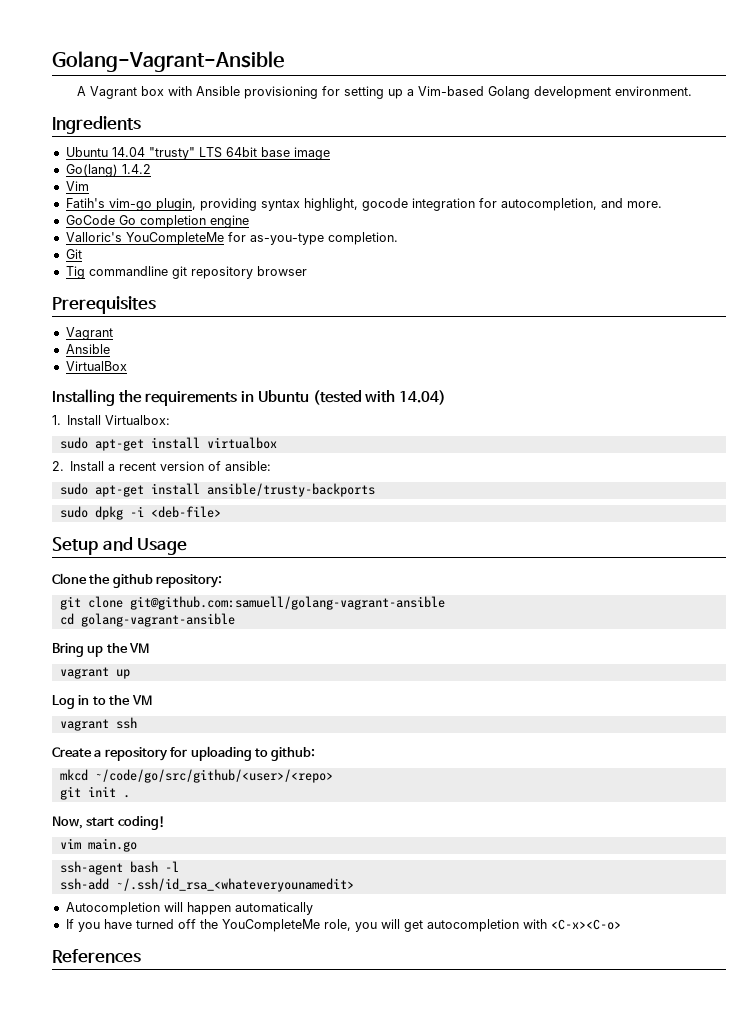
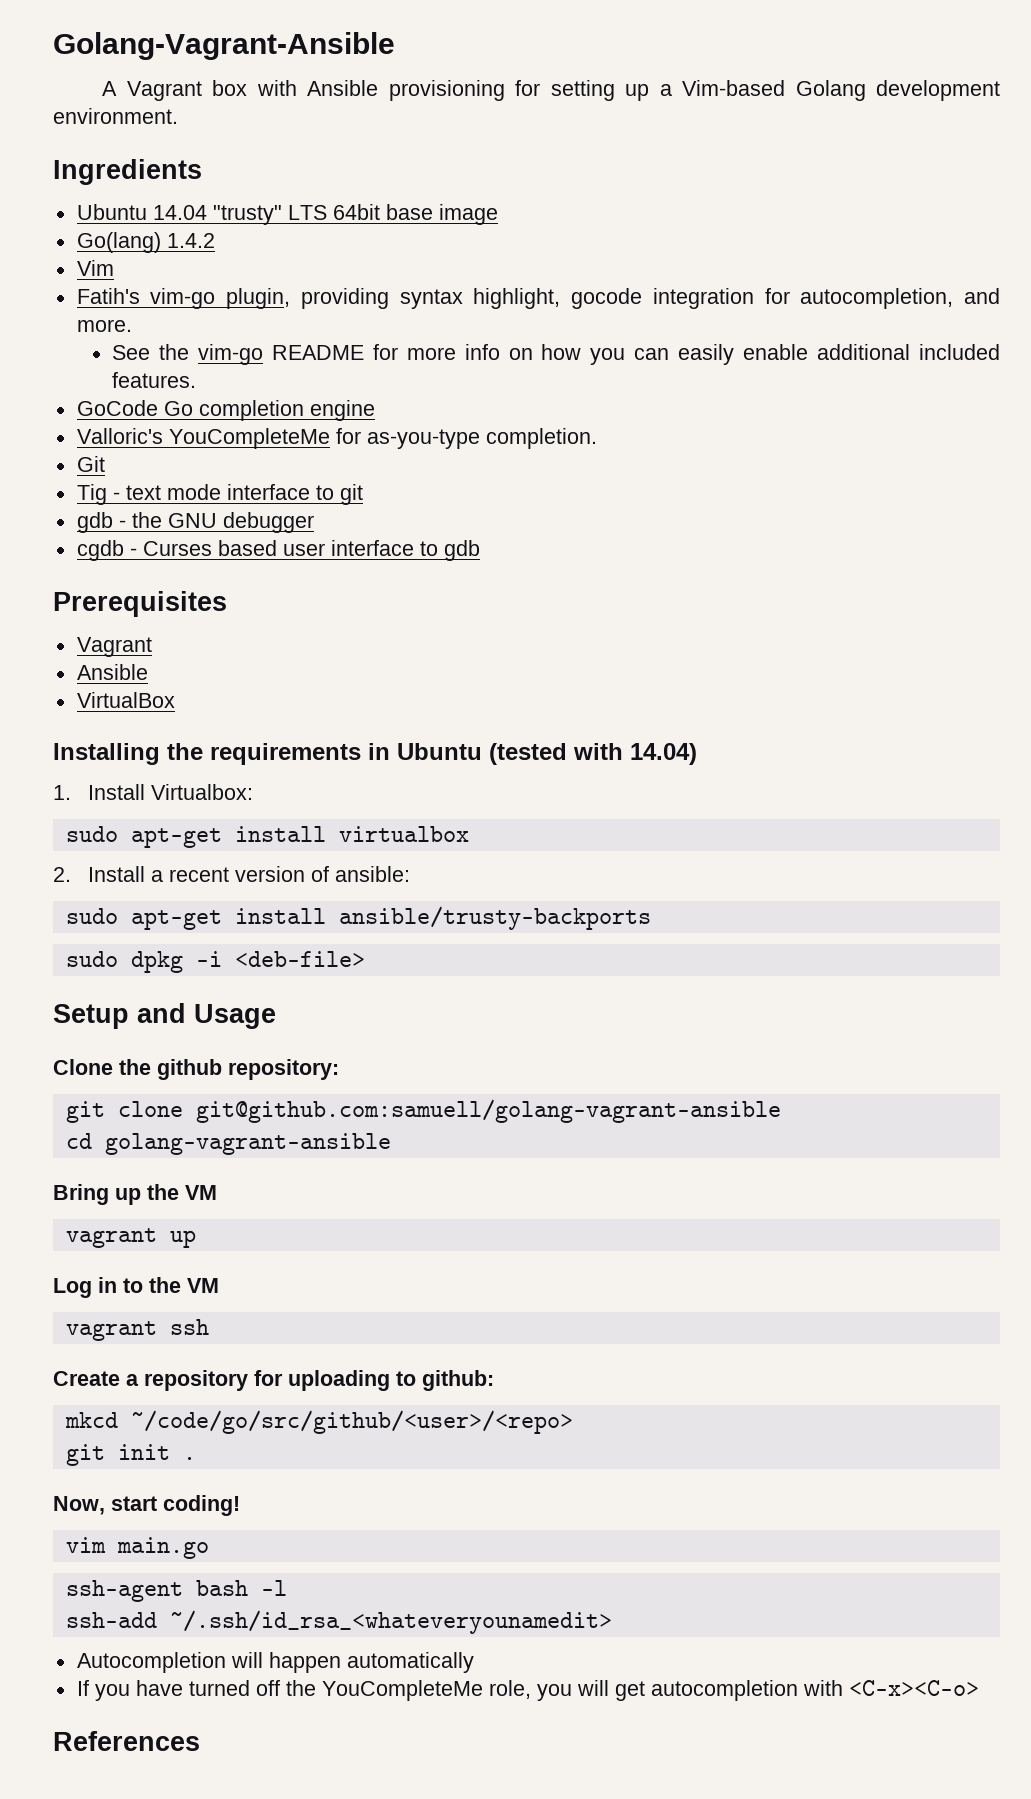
+ See the vim-go README for more info on how you can easily enable additional included features.
- Tig commandline git repository browser
+ Tig - text mode interface to git
+ gdb - the GNU debugger
+ cgdb - Curses based user interface to gdb

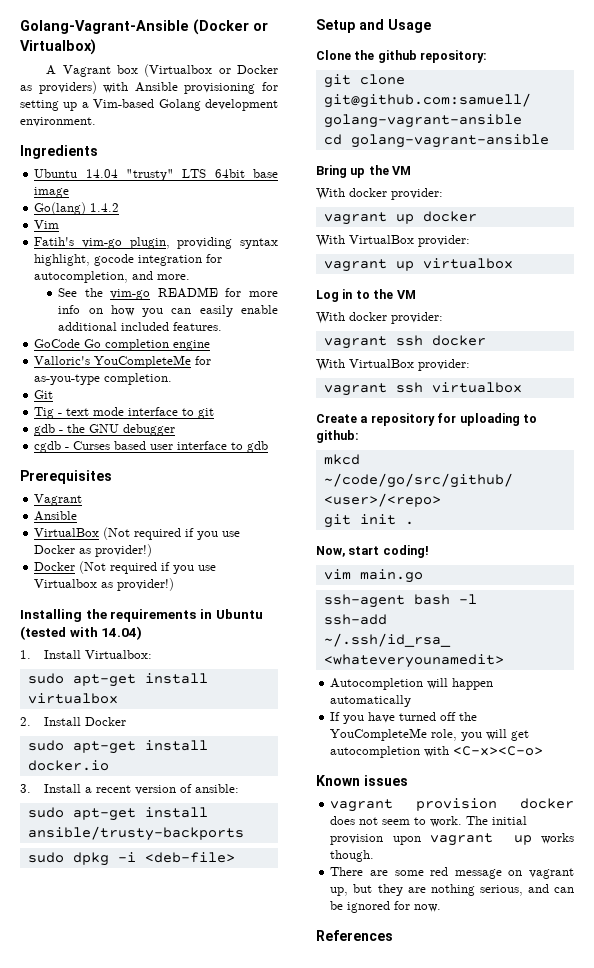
- Golang-Vagrant-Ansible
+ Golang-Vagrant-Ansible (Docker or Virtualbox)
- A Vagrant box with Ansible provisioning for setting up a Vim-based Golang development environment.
+ A Vagrant box (Virtualbox or Docker as providers) with Ansible provisioning for setting up a Vim-based Golang development environment.
- VirtualBox
+ VirtualBox (Not required if you use Docker as provider!)
+ Docker (Not required if you use Virtualbox as provider!)
- 2. Install a recent version of ansible:
+ 2. Install Docker
+ sudo apt-get install docker.io
+ 3. Install a recent version of ansible:
  Bring up the VM
- vagrant up
+ With docker provider:
+ vagrant up docker
+ With VirtualBox provider:
+ vagrant up virtualbox
  Log in to the VM
- vagrant ssh
+ With docker provider:
+ vagrant ssh docker
+ With VirtualBox provider:
+ vagrant ssh virtualbox
+ Known issues
+ vagrant provision docker does not seem to work. The initial provision upon vagrant up works though.
+ There are some red message on vagrant up, but they are nothing serious, and can be ignored for now.

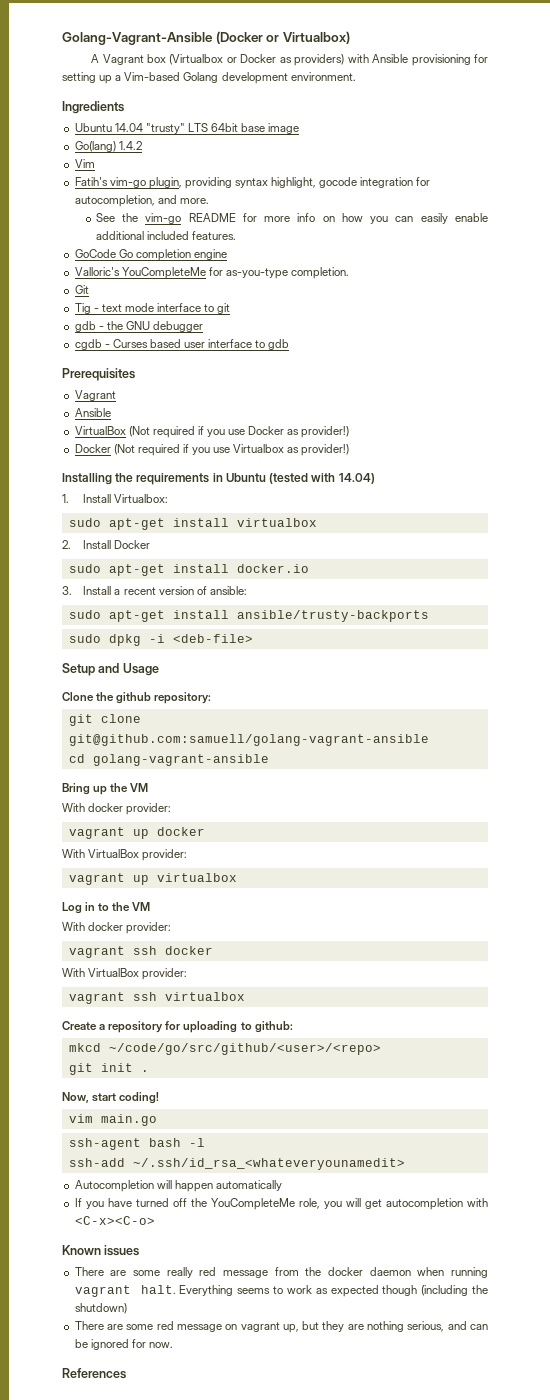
- vagrant provision docker does not seem to work. The initial provision upon vagrant up works though.
+ There are some really red message from the docker daemon when running vagrant halt. Everything seems to work as expected though (including the shutdown)

